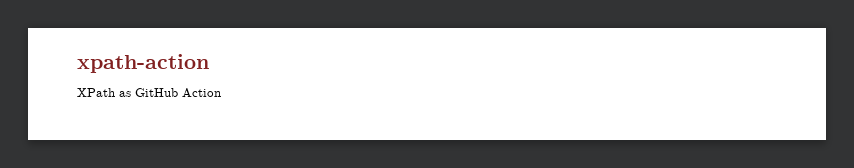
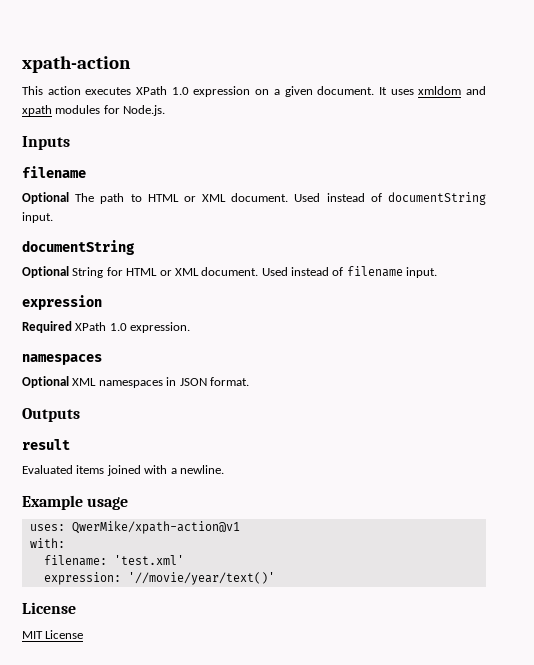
- XPath as GitHub Action
+ This action executes XPath 1.0 expression on a given document. It uses xmldom and xpath modules for Node.js.
+ Inputs
+ filename
+ Optional The path to HTML or XML document. Used instead of documentString input.
+ documentString
+ Optional String for HTML or XML document. Used instead of filename input.
+ expression
+ Required XPath 1.0 expression.
+ namespaces
+ Optional XML namespaces in JSON format.
+ Outputs
+ result
+ Evaluated items joined with a newline.
+ Example usage
+ uses: QwerMike/xpath-action@v1
+ with:
+ filename: 'test.xml'
+ expression: '//movie/year/text()'
+ License
+ MIT License

